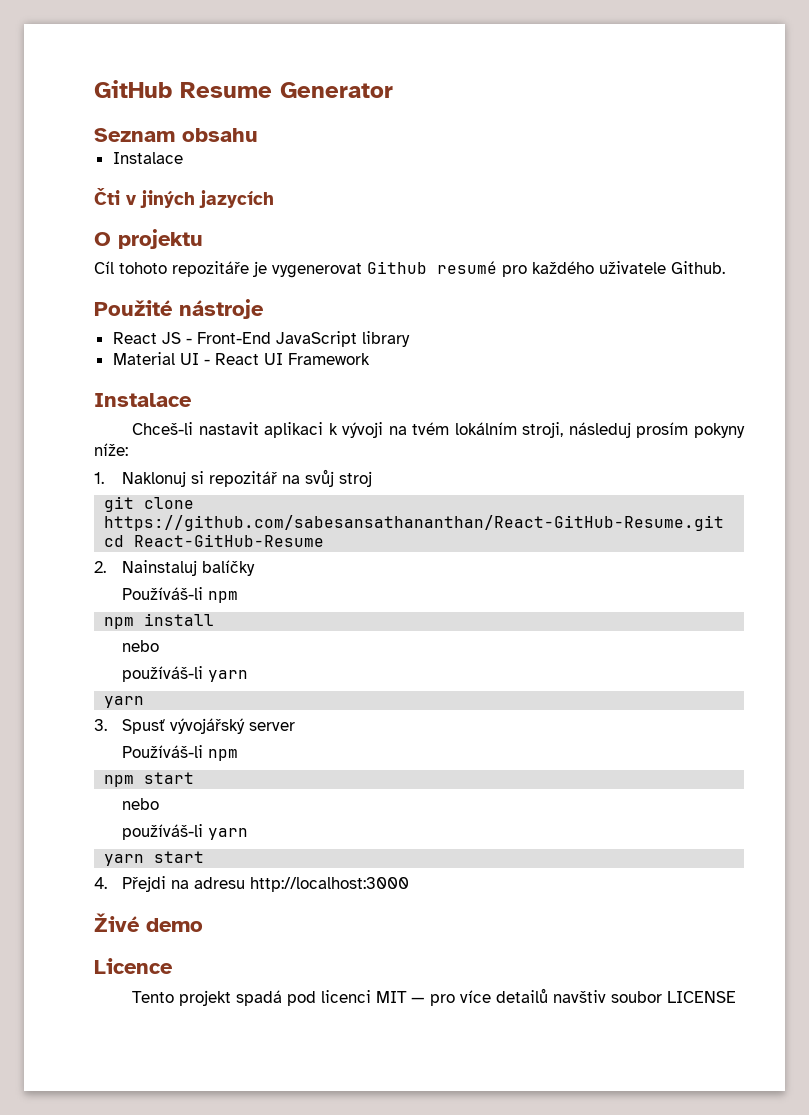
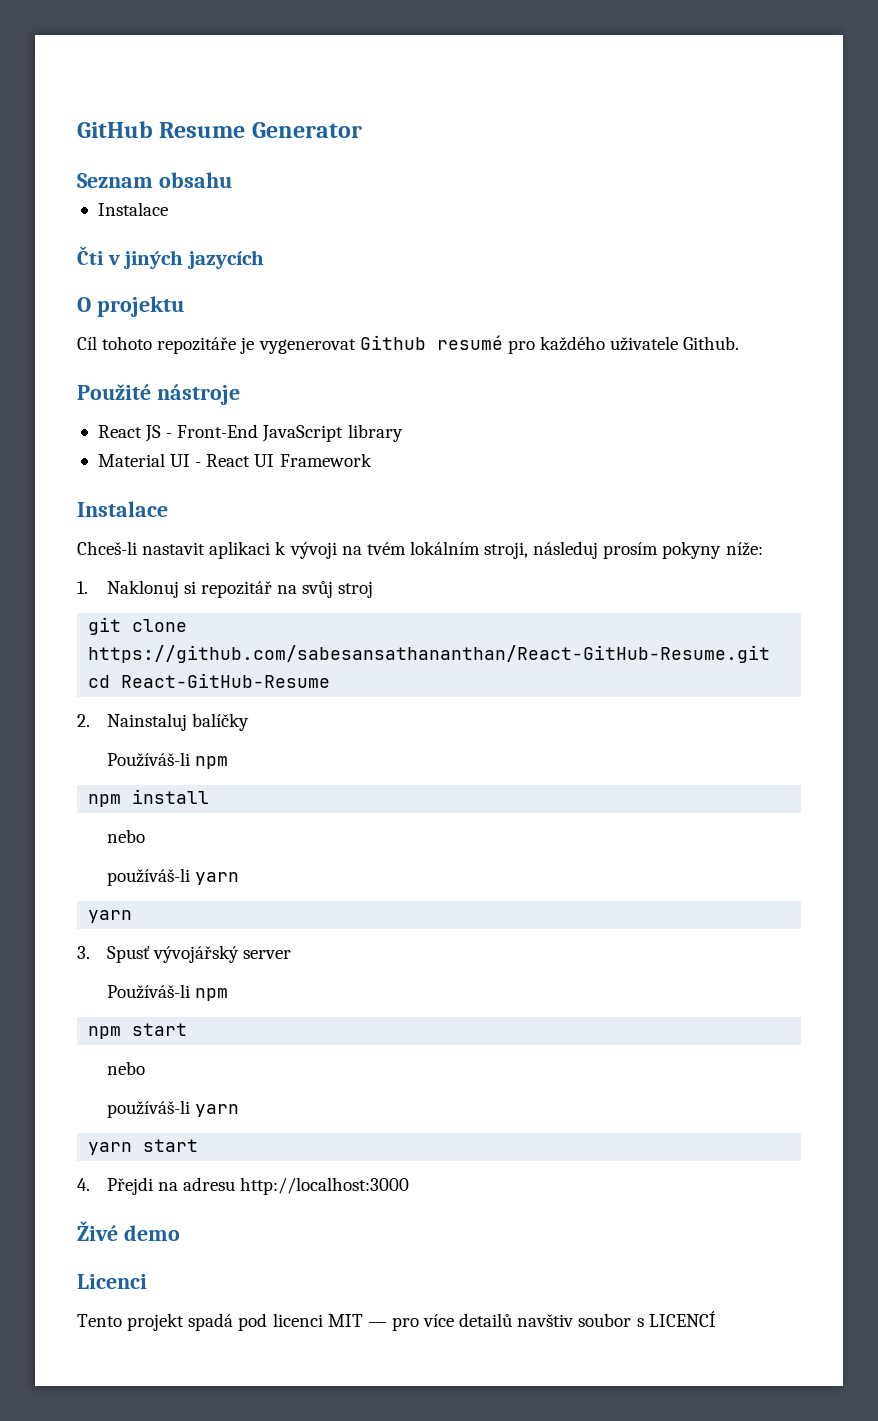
- Licence
+ Licenci
- Tento projekt spadá pod licenci MIT — pro více detailů navštiv soubor LICENSE
+ Tento projekt spadá pod licenci MIT — pro více detailů navštiv soubor s LICENCÍ

